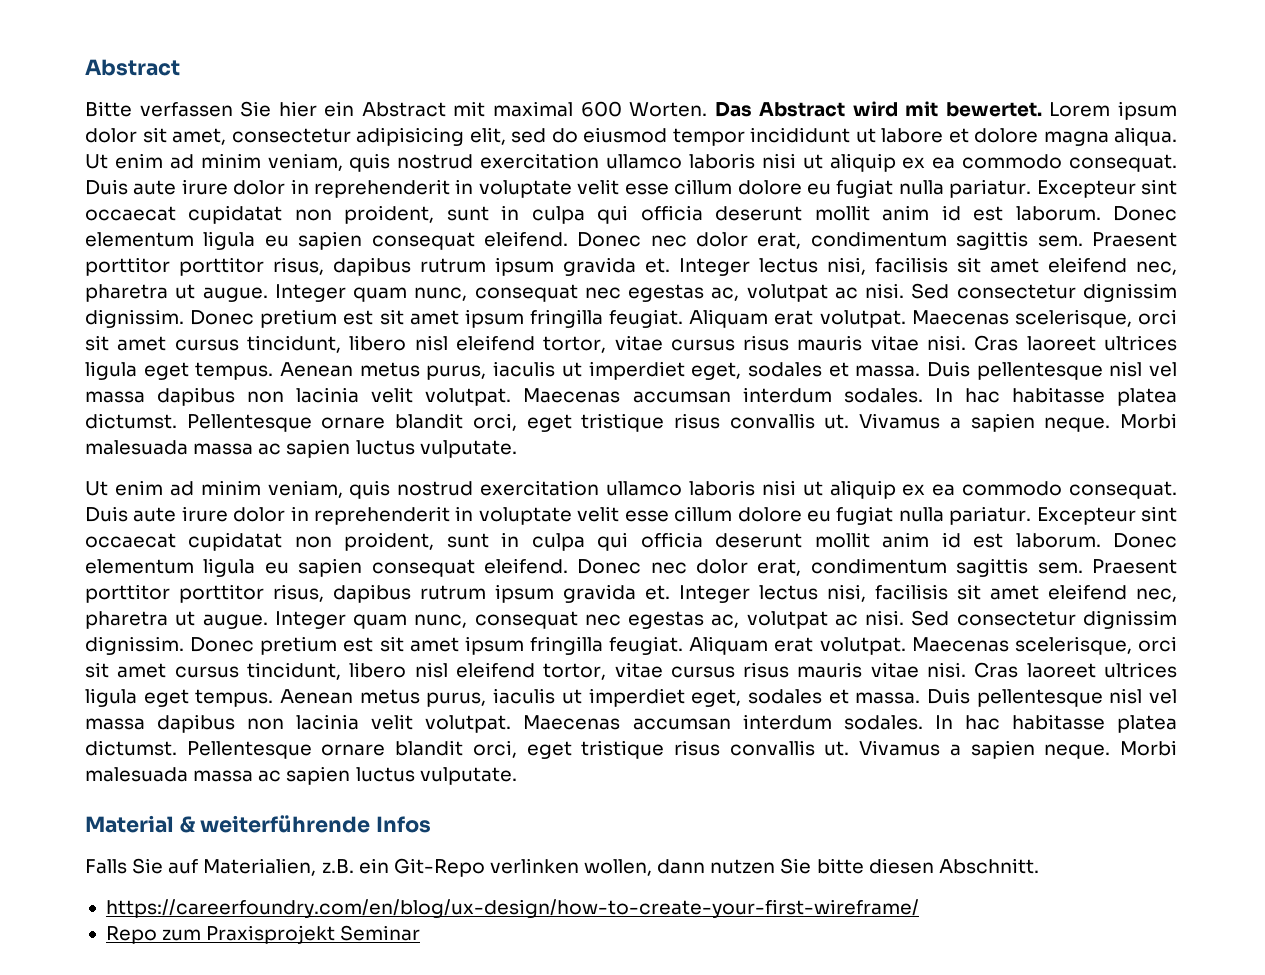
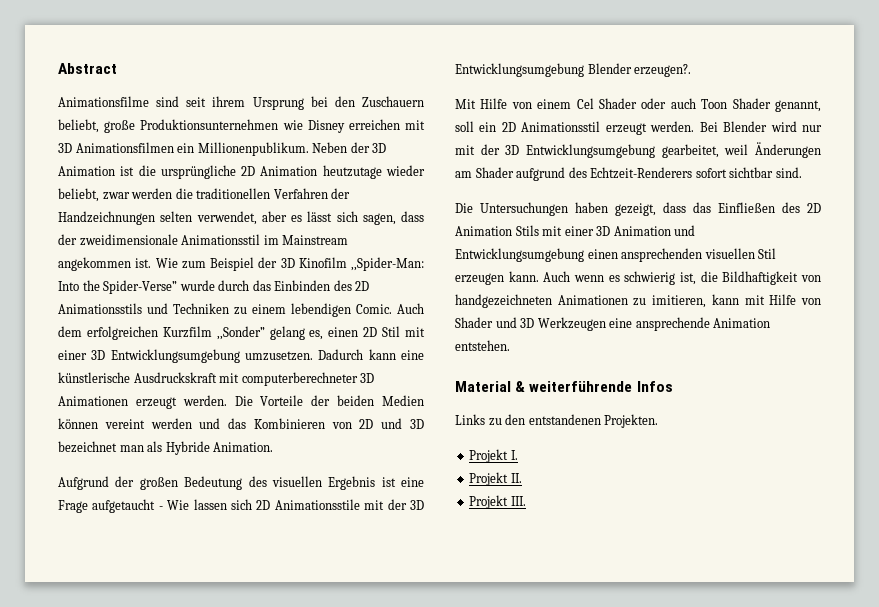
- Bitte verfassen Sie hier ein Abstract mit maximal 600 Worten. Das Abstract wird mit bewertet. Lorem ipsum dolor sit amet, consectetur adipisicing elit, sed do eiusmod tempor incididunt ut labore et dolore magna aliqua. Ut enim ad minim veniam, quis nostrud exercitation ullamco laboris nisi ut aliquip ex ea commodo consequat. Duis aute irure dolor in reprehenderit in voluptate velit esse cillum dolore eu fugiat nulla pariatur. Excepteur sint occaecat cupidatat non proident, sunt in culpa qui officia deserunt mollit anim id est laborum. Donec elementum ligula eu sapien consequat eleifend. Donec nec dolor erat, condimentum sagittis sem. Praesent porttitor porttitor risus, dapibus rutrum ipsum gravida et. Integer lectus nisi, facilisis sit amet eleifend nec, pharetra ut augue. Integer quam nunc, consequat nec egestas ac, volutpat ac nisi. Sed consectetur dignissim dignissim. Donec pretium est sit amet ipsum fringilla feugiat. Aliquam erat volutpat. Maecenas scelerisque, orci sit amet cursus tincidunt, libero nisl eleifend tortor, vitae cursus risus mauris vitae nisi. Cras laoreet ultrices ligula eget tempus. Aenean metus purus, iaculis ut imperdiet eget, sodales et massa. Duis pellentesque nisl vel massa dapibus non lacinia velit volutpat. Maecenas accumsan interdum sodales. In hac habitasse platea dictumst. Pellentesque ornare blandit orci, eget tristique risus convallis ut. Vivamus a sapien neque. Morbi malesuada massa ac sapien luctus vulputate.
- Ut enim ad minim veniam, quis nostrud exercitation ullamco laboris nisi ut aliquip ex ea commodo consequat. Duis aute irure dolor in reprehenderit in voluptate velit esse cillum dolore eu fugiat nulla pariatur. Excepteur sint occaecat cupidatat non proident, sunt in culpa qui officia deserunt mollit anim id est laborum. Donec elementum ligula eu sapien consequat eleifend. Donec nec dolor erat, condimentum sagittis sem. Praesent porttitor porttitor risus, dapibus rutrum ipsum gravida et. Integer lectus nisi, facilisis sit amet eleifend nec, pharetra ut augue. Integer quam nunc, consequat nec egestas ac, volutpat ac nisi. Sed consectetur dignissim dignissim. Donec pretium est sit amet ipsum fringilla feugiat. Aliquam erat volutpat. Maecenas scelerisque, orci sit amet cursus tincidunt, libero nisl eleifend tortor, vitae cursus risus mauris vitae nisi. Cras laoreet ultrices ligula eget tempus. Aenean metus purus, iaculis ut imperdiet eget, sodales et massa. Duis pellentesque nisl vel massa dapibus non lacinia velit volutpat. Maecenas accumsan interdum sodales. In hac habitasse platea dictumst. Pellentesque ornare blandit orci, eget tristique risus convallis ut. Vivamus a sapien neque. Morbi malesuada massa ac sapien luctus vulputate.
+ Animationsfilme sind seit ihrem Ursprung bei den Zuschauern beliebt, große Produktionsunternehmen wie Disney erreichen mit 3D Animationsfilmen ein Millionenpublikum. Neben der 3D Animation ist die ursprüngliche 2D Animation heutzutage wieder beliebt, zwar werden die traditionellen Verfahren der Handzeichnungen selten verwendet, aber es lässt sich sagen, dass der zweidimensionale Animationsstil im Mainstream angekommen ist. Wie zum Beispiel der 3D Kinofilm ,,Spider-Man: Into the Spider-Verse” wurde durch das Einbinden des 2D Animationsstils und Techniken zu einem lebendigen Comic. Auch dem erfolgreichen Kurzfilm ,,Sonder” gelang es, einen 2D Stil mit einer 3D Entwicklungsumgebung umzusetzen. Dadurch kann eine künstlerische Ausdruckskraft mit computerberechneter 3D Animationen erzeugt werden. Die Vorteile der beiden Medien können vereint werden und das Kombinieren von 2D und 3D bezeichnet man als Hybride Animation.
+ Aufgrund der großen Bedeutung des visuellen Ergebnis ist eine Frage aufgetaucht - Wie lassen sich 2D Animationsstile mit der 3D Entwicklungsumgebung Blender erzeugen?.
+ Mit Hilfe von einem Cel Shader oder auch Toon Shader genannt, soll ein 2D Animationsstil erzeugt werden. Bei Blender wird nur mit der 3D Entwicklungsumgebung gearbeitet, weil Änderungen am Shader aufgrund des Echtzeit-Renderers sofort sichtbar sind.
+ Die Untersuchungen haben gezeigt, dass das Einfließen des 2D Animation Stils mit einer 3D Animation und Entwicklungsumgebung einen ansprechenden visuellen Stil erzeugen kann. Auch wenn es schwierig ist, die Bildhaftigkeit von handgezeichneten Animationen zu imitieren, kann mit Hilfe von Shader und 3D Werkzeugen eine ansprechende Animation entstehen.
  Material & weiterführende Infos
- Falls Sie auf Materialien, z.B. ein Git-Repo verlinken wollen, dann nutzen Sie bitte diesen Abschnitt.
- https://careerfoundry.com/en/blog/ux-design/how-to-create-your-first-wireframe/
- Repo zum Praxisprojekt Seminar
+ Links zu den entstandenen Projekten.
+ Projekt I.
+ Projekt II.
+ Projekt III.

